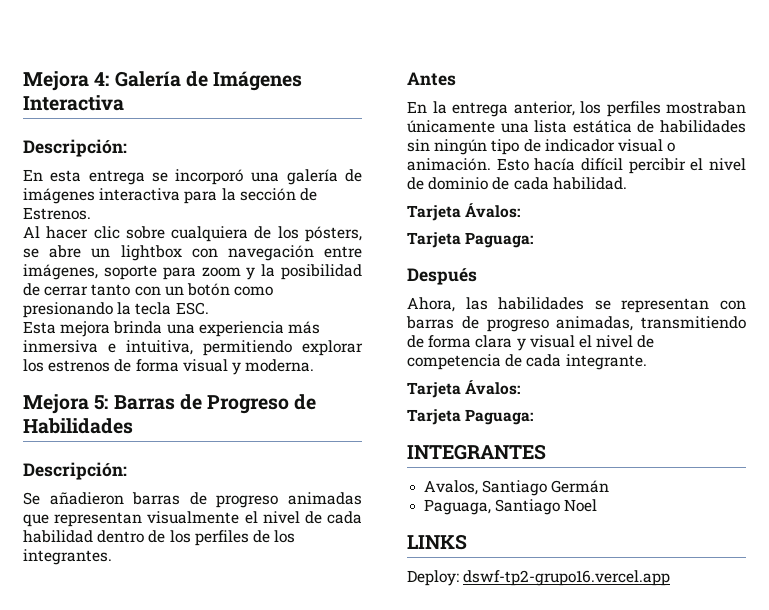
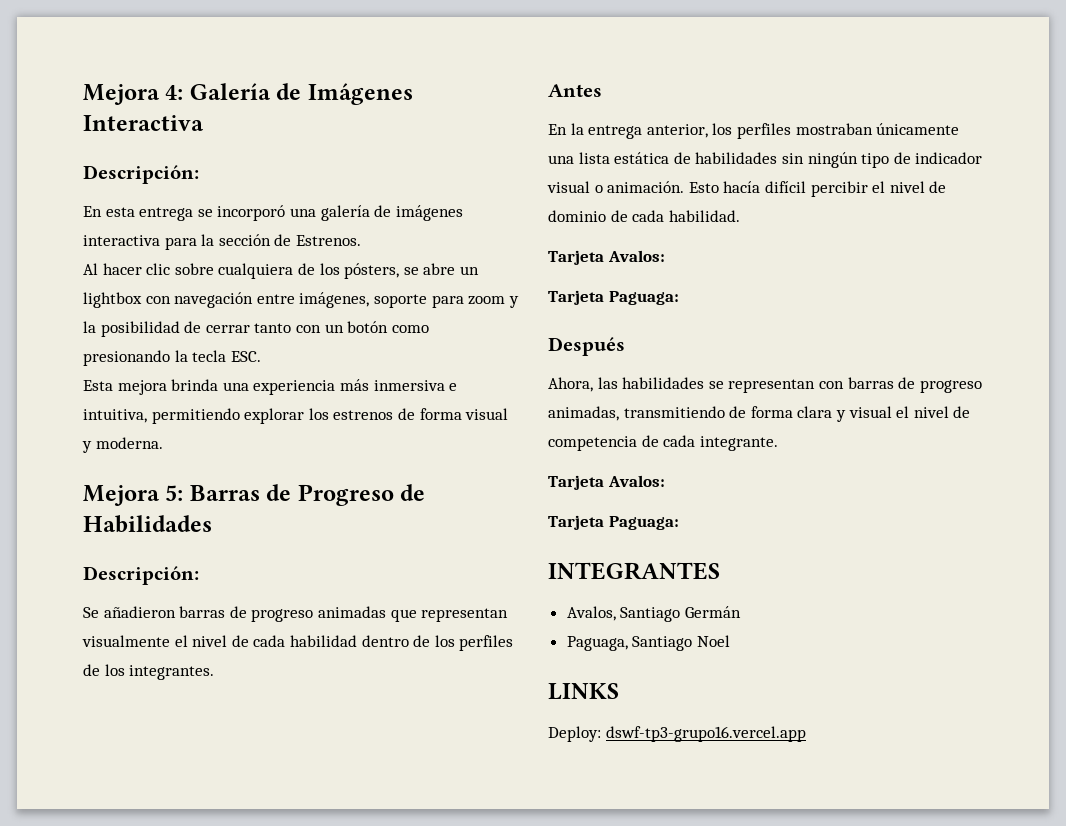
  Esto hacía difícil percibir el nivel de dominio de cada habilidad.
- Tarjeta Ávalos:
+ Tarjeta Avalos:
  Ahora, las habilidades se representan con barras de progreso animadas, transmitiendo de forma clara y visual el nivel de competencia de cada integrante.
- Tarjeta Ávalos:
+ Tarjeta Avalos:
- Deploy: dswf-tp2-grupo16.vercel.app
+ Deploy: dswf-tp3-grupo16.vercel.app

